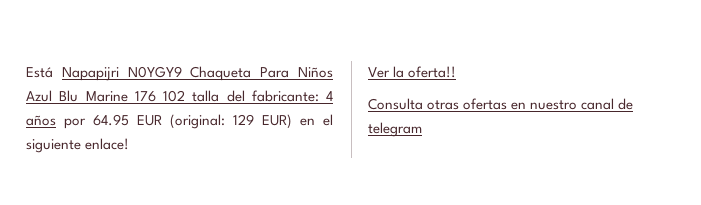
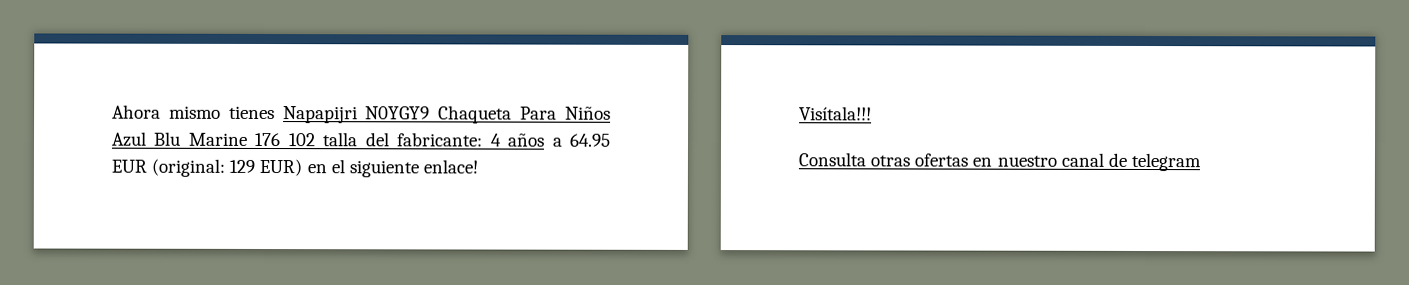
- Está Napapijri N0YGY9 Chaqueta Para Niños Azul Blu Marine 176 102 talla del fabricante: 4 años por 64.95 EUR (original: 129 EUR) en el siguiente enlace!
+ Ahora mismo tienes Napapijri N0YGY9 Chaqueta Para Niños Azul Blu Marine 176 102 talla del fabricante: 4 años a 64.95 EUR (original: 129 EUR) en el siguiente enlace!
- Ver la oferta!!
+ Visítala!!!

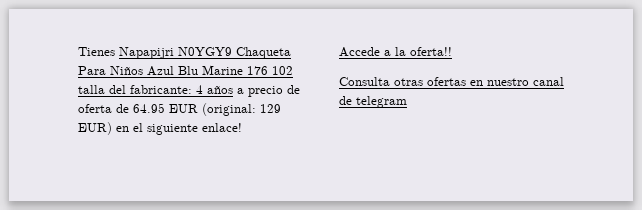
- Ahora mismo tienes Napapijri N0YGY9 Chaqueta Para Niños Azul Blu Marine 176 102 talla del fabricante: 4 años a 64.95 EUR (original: 129 EUR) en el siguiente enlace!
+ Tienes Napapijri N0YGY9 Chaqueta Para Niños Azul Blu Marine 176 102 talla del fabricante: 4 años a precio de oferta de 64.95 EUR (original: 129 EUR) en el siguiente enlace!
- Visítala!!!
+ Accede a la oferta!!

